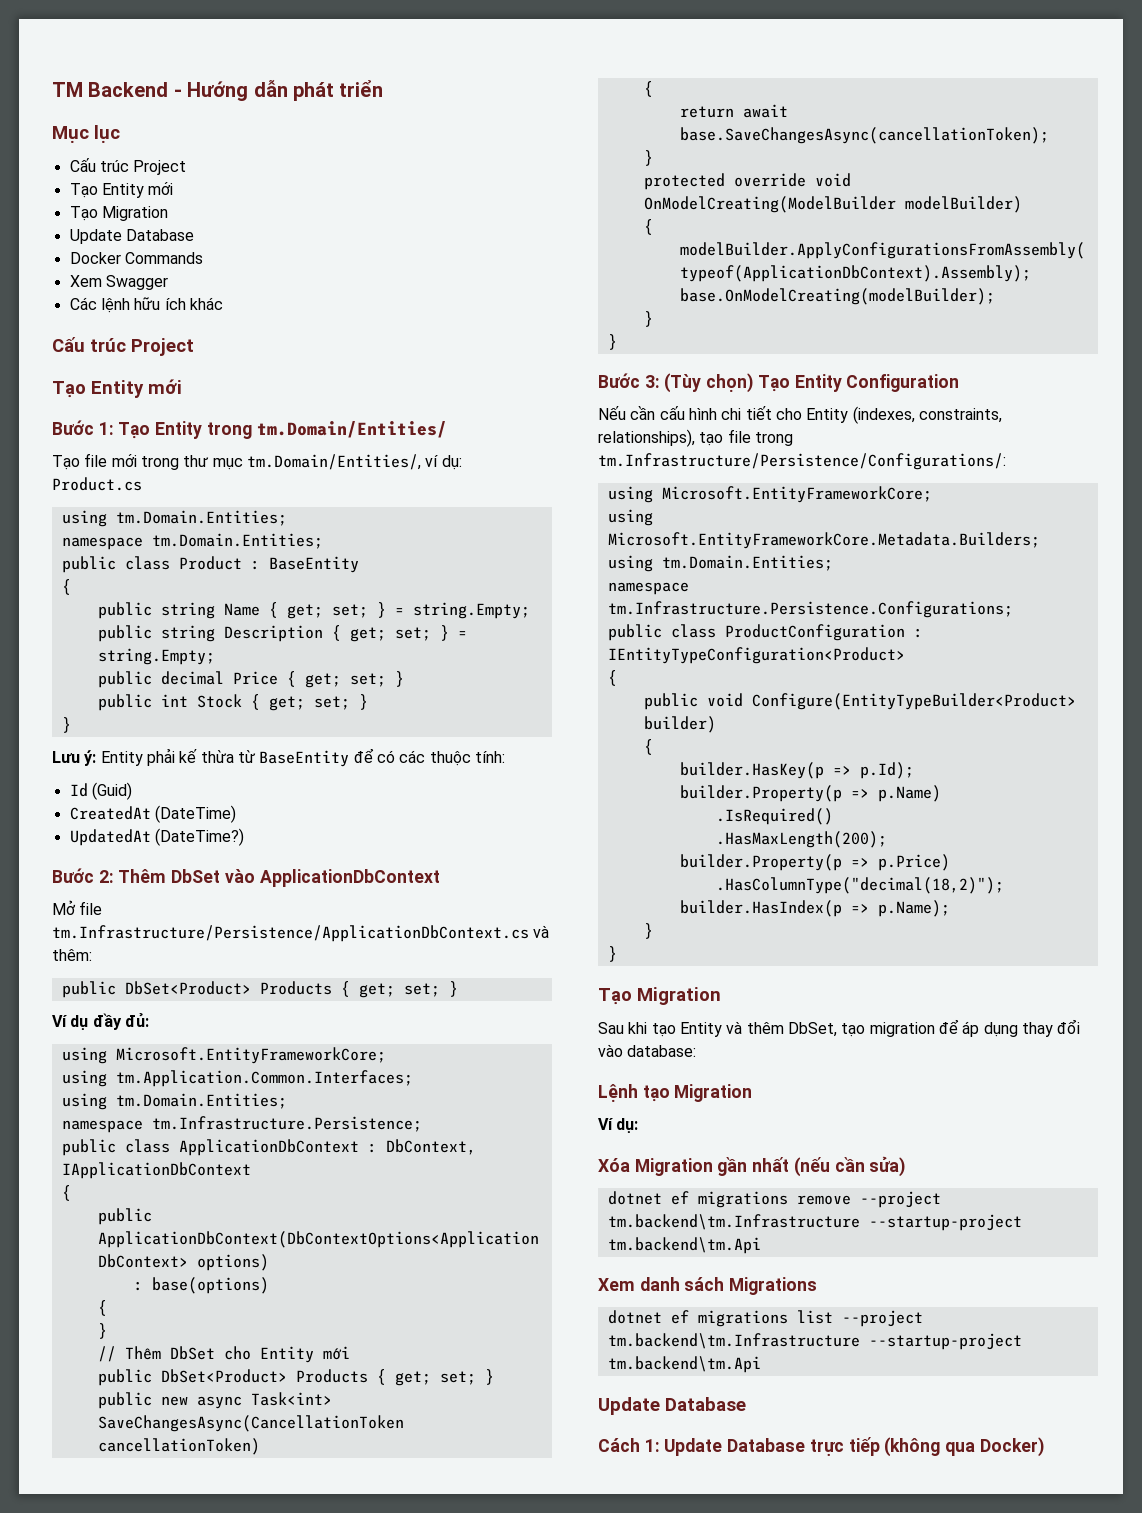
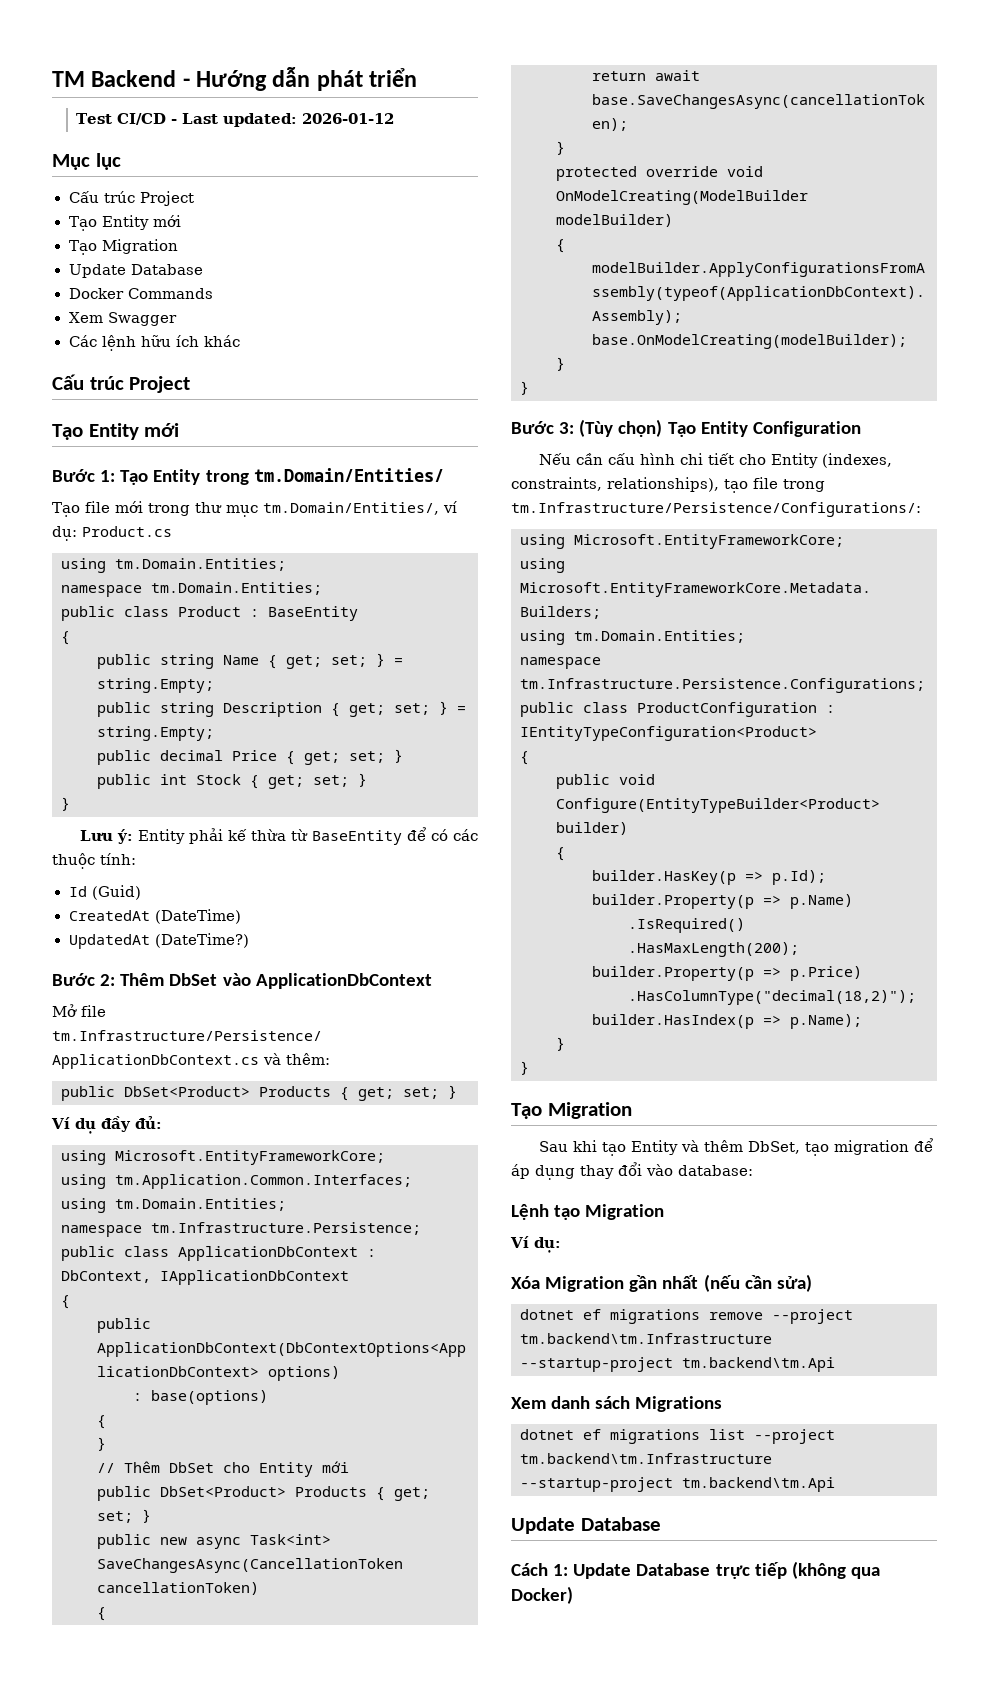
+ Test CI/CD - Last updated: 2026-01-12

